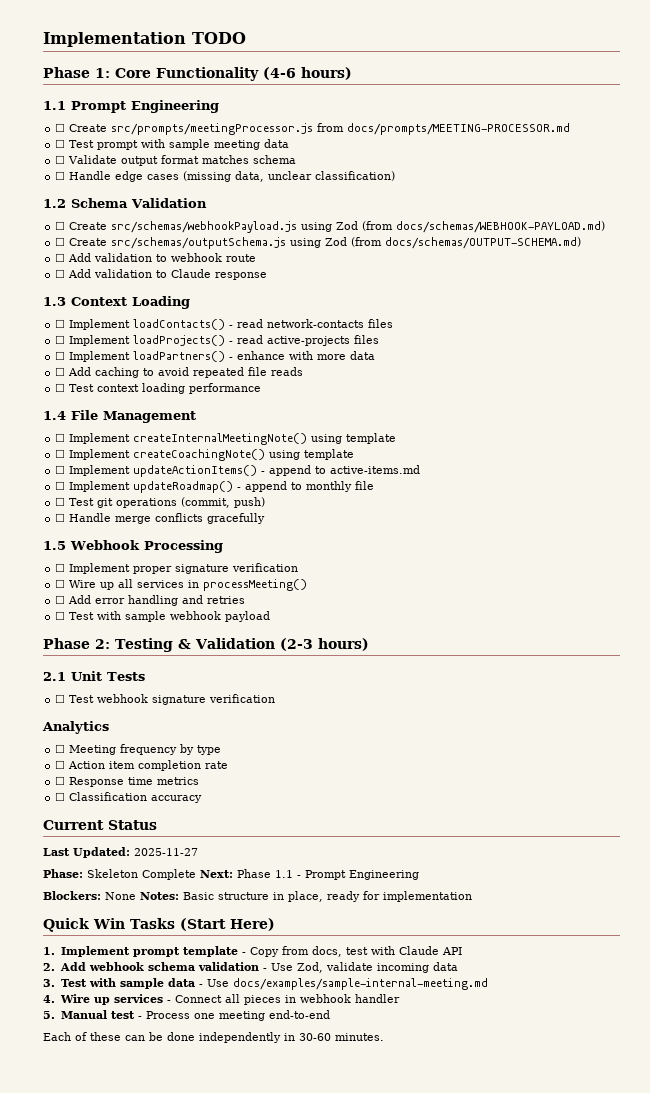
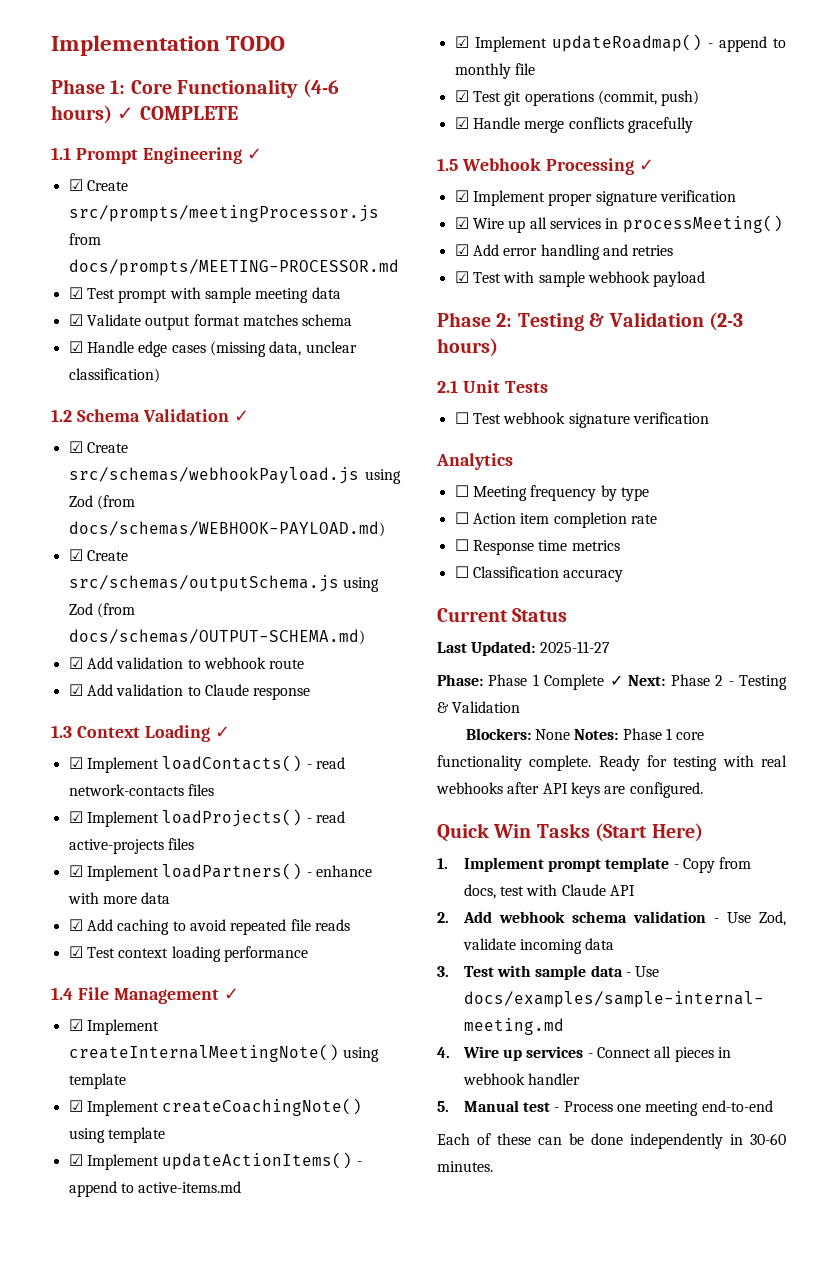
- Phase 1: Core Functionality (4-6 hours)
+ Phase 1: Core Functionality (4-6 hours) ✓ COMPLETE
- 1.1 Prompt Engineering
- ☐ Create src/prompts/meetingProcessor.js from docs/prompts/MEETING-PROCESSOR.md
+ 1.1 Prompt Engineering ✓
+ ☑ Create src/prompts/meetingProcessor.js from docs/prompts/MEETING-PROCESSOR.md
- ☐ Test prompt with sample meeting data
+ ☑ Test prompt with sample meeting data
- ☐ Validate output format matches schema
+ ☑ Validate output format matches schema
- ☐ Handle edge cases (missing data, unclear classification)
+ ☑ Handle edge cases (missing data, unclear classification)
- 1.2 Schema Validation
- ☐ Create src/schemas/webhookPayload.js using Zod (from docs/schemas/WEBHOOK-PAYLOAD.md)
+ 1.2 Schema Validation ✓
+ ☑ Create src/schemas/webhookPayload.js using Zod (from docs/schemas/WEBHOOK-PAYLOAD.md)
- ☐ Create src/schemas/outputSchema.js using Zod (from docs/schemas/OUTPUT-SCHEMA.md)
+ ☑ Create src/schemas/outputSchema.js using Zod (from docs/schemas/OUTPUT-SCHEMA.md)
- ☐ Add validation to webhook route
+ ☑ Add validation to webhook route
- ☐ Add validation to Claude response
+ ☑ Add validation to Claude response
- 1.3 Context Loading
- ☐ Implement loadContacts() - read network-contacts files
+ 1.3 Context Loading ✓
+ ☑ Implement loadContacts() - read network-contacts files
- ☐ Implement loadProjects() - read active-projects files
+ ☑ Implement loadProjects() - read active-projects files
- ☐ Implement loadPartners() - enhance with more data
+ ☑ Implement loadPartners() - enhance with more data
- ☐ Add caching to avoid repeated file reads
+ ☑ Add caching to avoid repeated file reads
- ☐ Test context loading performance
+ ☑ Test context loading performance
- 1.4 File Management
- ☐ Implement createInternalMeetingNote() using template
+ 1.4 File Management ✓
+ ☑ Implement createInternalMeetingNote() using template
- ☐ Implement createCoachingNote() using template
+ ☑ Implement createCoachingNote() using template
- ☐ Implement updateActionItems() - append to active-items.md
+ ☑ Implement updateActionItems() - append to active-items.md
- ☐ Implement updateRoadmap() - append to monthly file
+ ☑ Implement updateRoadmap() - append to monthly file
- ☐ Test git operations (commit, push)
+ ☑ Test git operations (commit, push)
- ☐ Handle merge conflicts gracefully
+ ☑ Handle merge conflicts gracefully
- 1.5 Webhook Processing
- ☐ Implement proper signature verification
+ 1.5 Webhook Processing ✓
+ ☑ Implement proper signature verification
- ☐ Wire up all services in processMeeting()
+ ☑ Wire up all services in processMeeting()
- ☐ Add error handling and retries
+ ☑ Add error handling and retries
- ☐ Test with sample webhook payload
+ ☑ Test with sample webhook payload
- Phase: Skeleton Complete Next: Phase 1.1 - Prompt Engineering
- Blockers: None Notes: Basic structure in place, ready for implementation
+ Phase: Phase 1 Complete ✓ Next: Phase 2 - Testing & Validation
+ Blockers: None Notes: Phase 1 core functionality complete. Ready for testing with real webhooks after API keys are configured.

